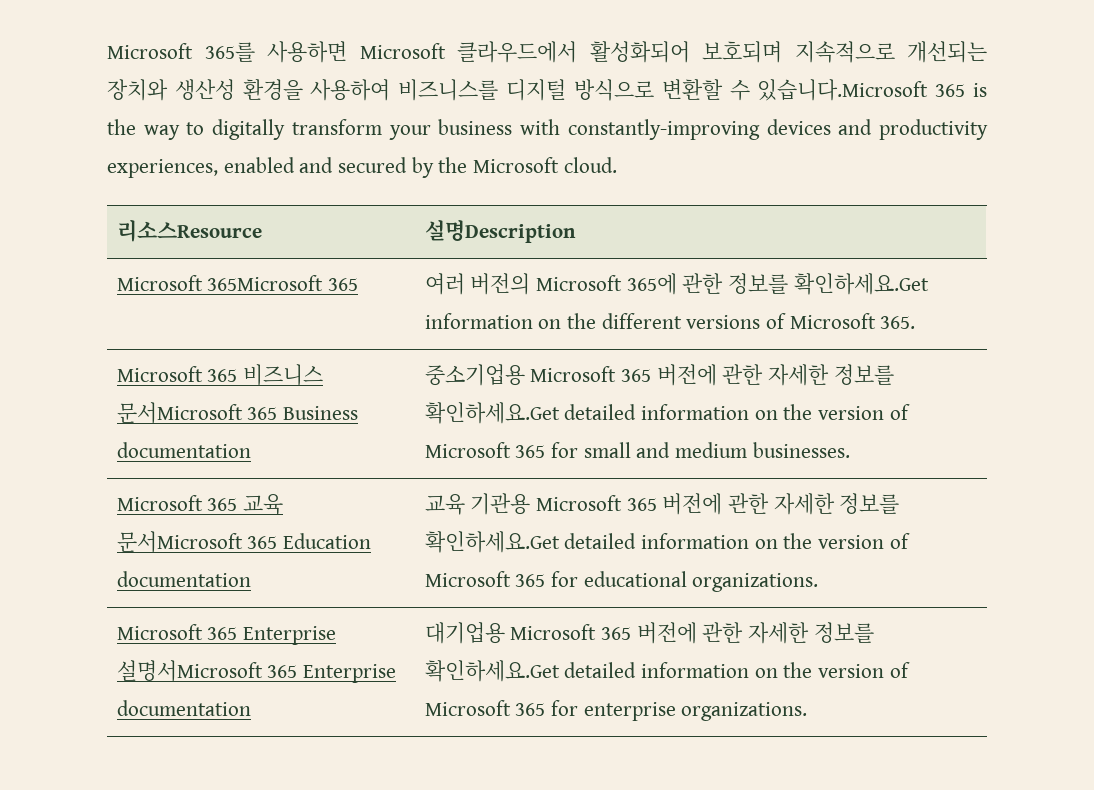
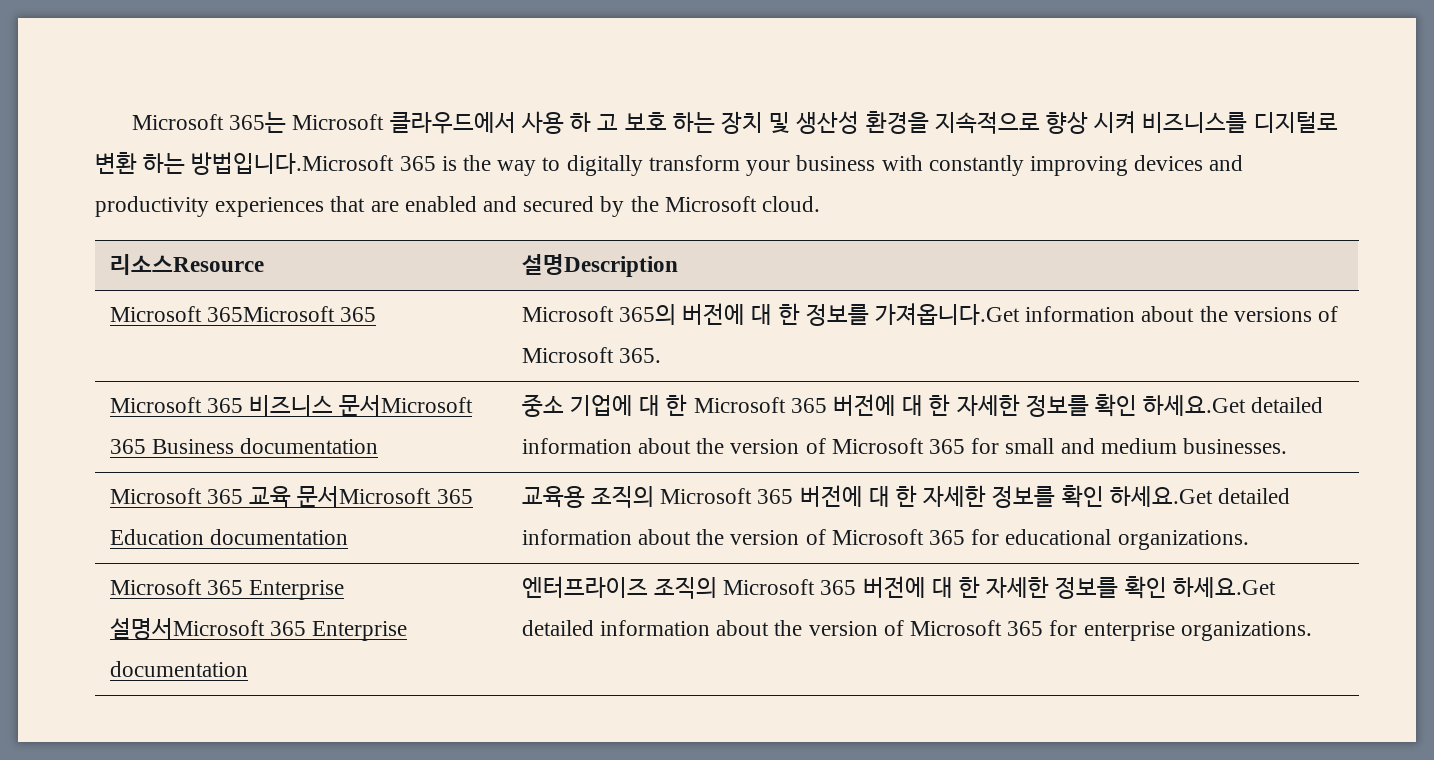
- Microsoft 365를 사용하면 Microsoft 클라우드에서 활성화되어 보호되며 지속적으로 개선되는 장치와 생산성 환경을 사용하여 비즈니스를 디지털 방식으로 변환할 수 있습니다.Microsoft 365 is the way to digitally transform your business with constantly-improving devices and productivity experiences, enabled and secured by the Microsoft cloud.
+ Microsoft 365는 Microsoft 클라우드에서 사용 하 고 보호 하는 장치 및 생산성 환경을 지속적으로 향상 시켜 비즈니스를 디지털로 변환 하는 방법입니다.Microsoft 365 is the way to digitally transform your business with constantly improving devices and productivity experiences that are enabled and secured by the Microsoft cloud.
- Microsoft 365Microsoft 365 | 여러 버전의 Microsoft 365에 관한 정보를 확인하세요.Get information on the different versions of Microsoft 365.
+ Microsoft 365Microsoft 365 | Microsoft 365의 버전에 대 한 정보를 가져옵니다.Get information about the versions of Microsoft 365.
- Microsoft 365 비즈니스 문서Microsoft 365 Business documentation | 중소기업용 Microsoft 365 버전에 관한 자세한 정보를 확인하세요.Get detailed information on the version of Microsoft 365 for small and medium businesses.
+ Microsoft 365 비즈니스 문서Microsoft 365 Business documentation | 중소 기업에 대 한 Microsoft 365 버전에 대 한 자세한 정보를 확인 하세요.Get detailed information about the version of Microsoft 365 for small and medium businesses.
- Microsoft 365 교육 문서Microsoft 365 Education documentation | 교육 기관용 Microsoft 365 버전에 관한 자세한 정보를 확인하세요.Get detailed information on the version of Microsoft 365 for educational organizations.
+ Microsoft 365 교육 문서Microsoft 365 Education documentation | 교육용 조직의 Microsoft 365 버전에 대 한 자세한 정보를 확인 하세요.Get detailed information about the version of Microsoft 365 for educational organizations.
- Microsoft 365 Enterprise 설명서Microsoft 365 Enterprise documentation | 대기업용 Microsoft 365 버전에 관한 자세한 정보를 확인하세요.Get detailed information on the version of Microsoft 365 for enterprise organizations.
+ Microsoft 365 Enterprise 설명서Microsoft 365 Enterprise documentation | 엔터프라이즈 조직의 Microsoft 365 버전에 대 한 자세한 정보를 확인 하세요.Get detailed information about the version of Microsoft 365 for enterprise organizations.

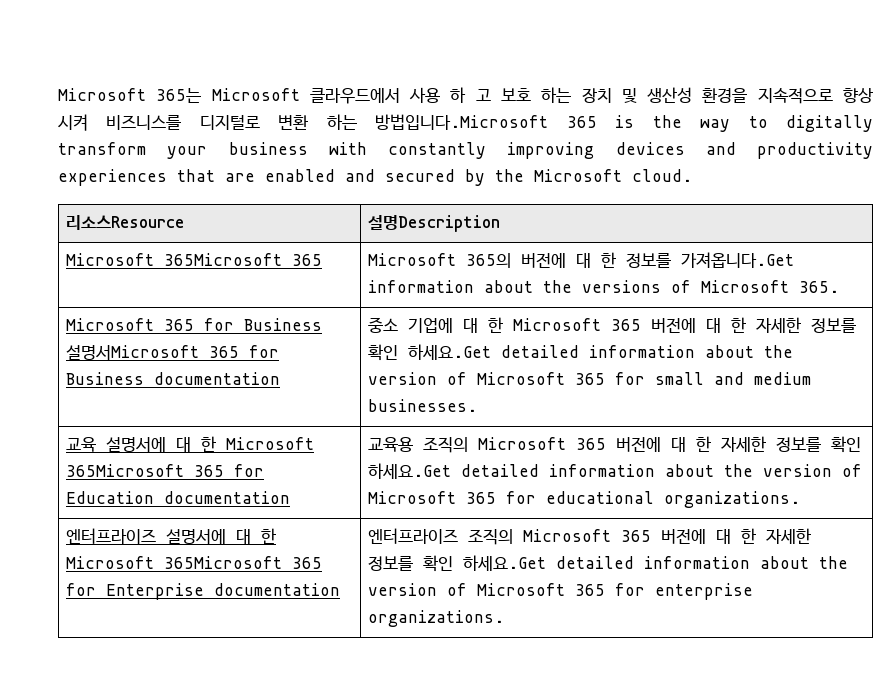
- Microsoft 365 비즈니스 문서Microsoft 365 Business documentation | 중소 기업에 대 한 Microsoft 365 버전에 대 한 자세한 정보를 확인 하세요.Get detailed information about the version of Microsoft 365 for small and medium businesses.
+ Microsoft 365 for Business 설명서Microsoft 365 for Business documentation | 중소 기업에 대 한 Microsoft 365 버전에 대 한 자세한 정보를 확인 하세요.Get detailed information about the version of Microsoft 365 for small and medium businesses.
- Microsoft 365 교육 문서Microsoft 365 Education documentation | 교육용 조직의 Microsoft 365 버전에 대 한 자세한 정보를 확인 하세요.Get detailed information about the version of Microsoft 365 for educational organizations.
+ 교육 설명서에 대 한 Microsoft 365Microsoft 365 for Education documentation | 교육용 조직의 Microsoft 365 버전에 대 한 자세한 정보를 확인 하세요.Get detailed information about the version of Microsoft 365 for educational organizations.
- Microsoft 365 Enterprise 설명서Microsoft 365 Enterprise documentation | 엔터프라이즈 조직의 Microsoft 365 버전에 대 한 자세한 정보를 확인 하세요.Get detailed information about the version of Microsoft 365 for enterprise organizations.
+ 엔터프라이즈 설명서에 대 한 Microsoft 365Microsoft 365 for Enterprise documentation | 엔터프라이즈 조직의 Microsoft 365 버전에 대 한 자세한 정보를 확인 하세요.Get detailed information about the version of Microsoft 365 for enterprise organizations.

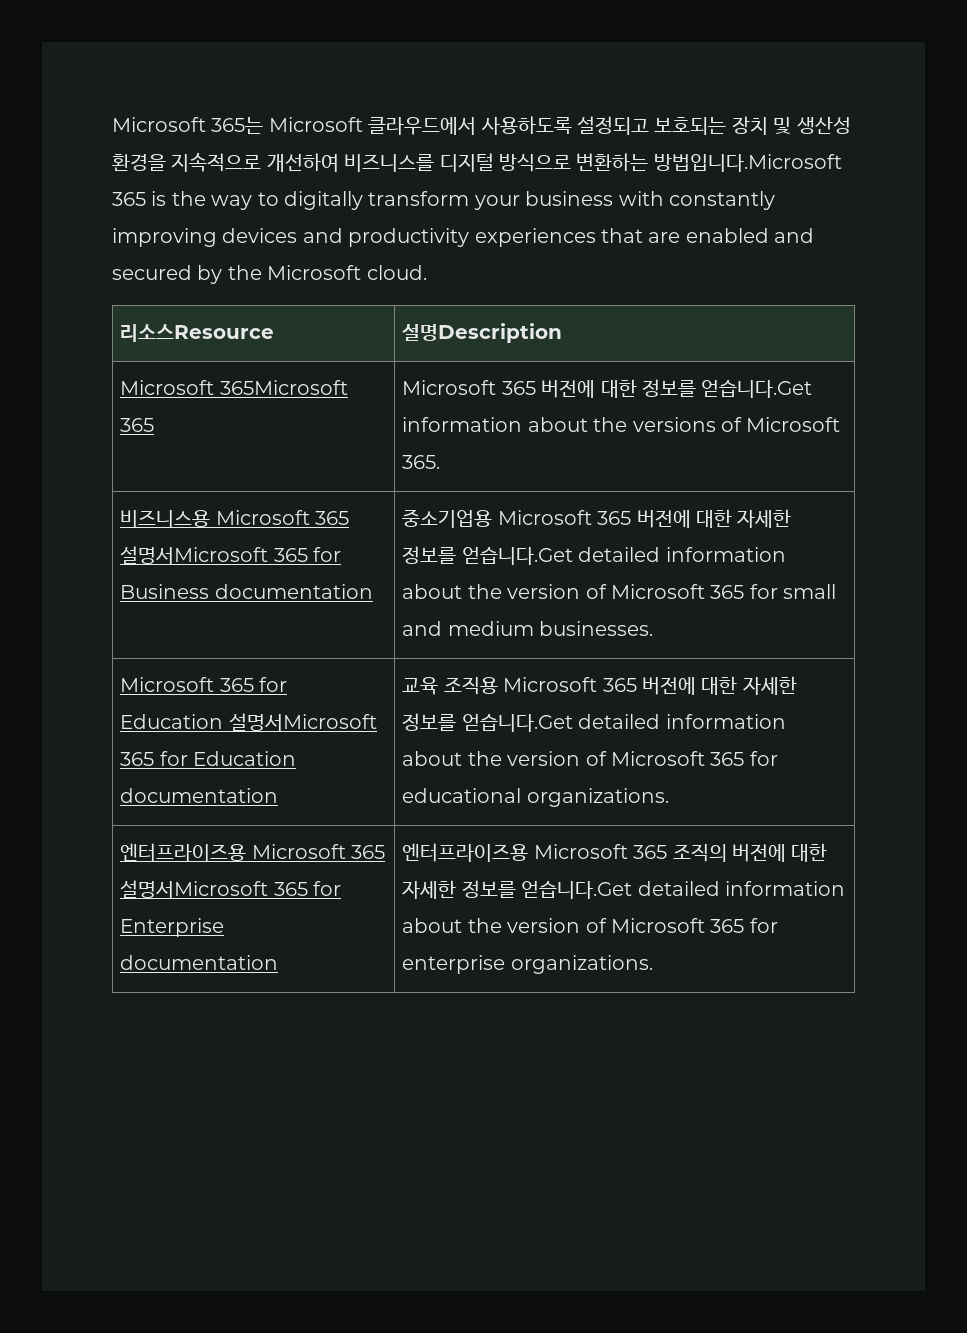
- Microsoft 365는 Microsoft 클라우드에서 사용 하 고 보호 하는 장치 및 생산성 환경을 지속적으로 향상 시켜 비즈니스를 디지털로 변환 하는 방법입니다.Microsoft 365 is the way to digitally transform your business with constantly improving devices and productivity experiences that are enabled and secured by the Microsoft cloud.
+ Microsoft 365는 Microsoft 클라우드에서 사용하도록 설정되고 보호되는 장치 및 생산성 환경을 지속적으로 개선하여 비즈니스를 디지털 방식으로 변환하는 방법입니다.Microsoft 365 is the way to digitally transform your business with constantly improving devices and productivity experiences that are enabled and secured by the Microsoft cloud.
- Microsoft 365Microsoft 365 | Microsoft 365의 버전에 대 한 정보를 가져옵니다.Get information about the versions of Microsoft 365.
+ Microsoft 365Microsoft 365 | Microsoft 365 버전에 대한 정보를 얻습니다.Get information about the versions of Microsoft 365.
- Microsoft 365 for Business 설명서Microsoft 365 for Business documentation | 중소 기업에 대 한 Microsoft 365 버전에 대 한 자세한 정보를 확인 하세요.Get detailed information about the version of Microsoft 365 for small and medium businesses.
+ 비즈니스용 Microsoft 365 설명서Microsoft 365 for Business documentation | 중소기업용 Microsoft 365 버전에 대한 자세한 정보를 얻습니다.Get detailed information about the version of Microsoft 365 for small and medium businesses.
- 교육 설명서에 대 한 Microsoft 365Microsoft 365 for Education documentation | 교육용 조직의 Microsoft 365 버전에 대 한 자세한 정보를 확인 하세요.Get detailed information about the version of Microsoft 365 for educational organizations.
+ Microsoft 365 for Education 설명서Microsoft 365 for Education documentation | 교육 조직용 Microsoft 365 버전에 대한 자세한 정보를 얻습니다.Get detailed information about the version of Microsoft 365 for educational organizations.
- 엔터프라이즈 설명서에 대 한 Microsoft 365Microsoft 365 for Enterprise documentation | 엔터프라이즈 조직의 Microsoft 365 버전에 대 한 자세한 정보를 확인 하세요.Get detailed information about the version of Microsoft 365 for enterprise organizations.
+ 엔터프라이즈용 Microsoft 365 설명서Microsoft 365 for Enterprise documentation | 엔터프라이즈용 Microsoft 365 조직의 버전에 대한 자세한 정보를 얻습니다.Get detailed information about the version of Microsoft 365 for enterprise organizations.

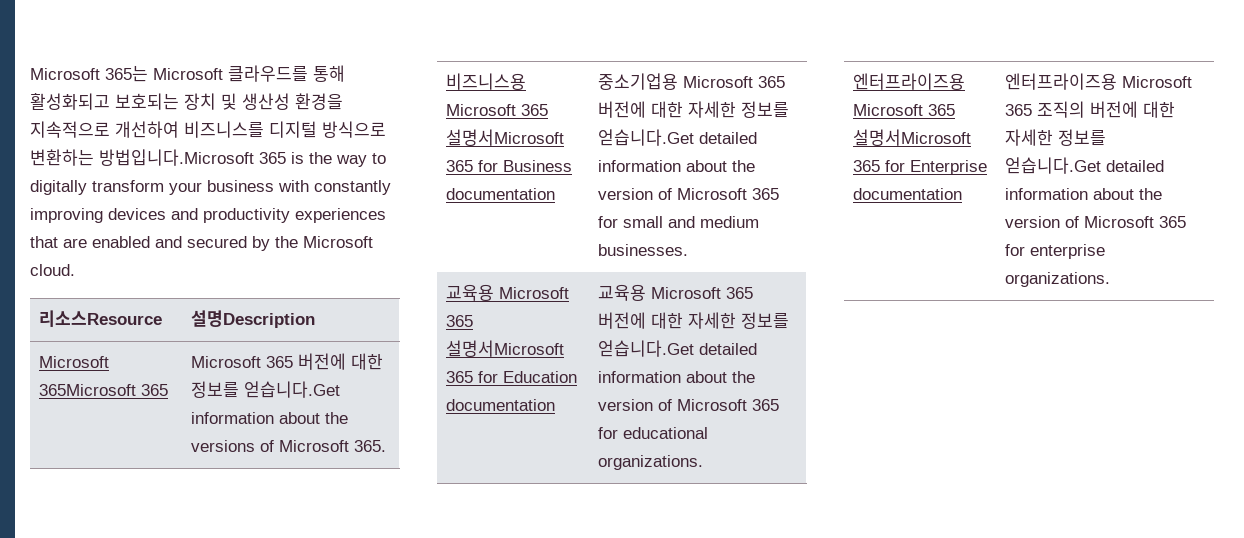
- Microsoft 365는 Microsoft 클라우드에서 사용하도록 설정되고 보호되는 장치 및 생산성 환경을 지속적으로 개선하여 비즈니스를 디지털 방식으로 변환하는 방법입니다.Microsoft 365 is the way to digitally transform your business with constantly improving devices and productivity experiences that are enabled and secured by the Microsoft cloud.
+ Microsoft 365는 Microsoft 클라우드를 통해 활성화되고 보호되는 장치 및 생산성 환경을 지속적으로 개선하여 비즈니스를 디지털 방식으로 변환하는 방법입니다.Microsoft 365 is the way to digitally transform your business with constantly improving devices and productivity experiences that are enabled and secured by the Microsoft cloud.
- Microsoft 365 for Education 설명서Microsoft 365 for Education documentation | 교육 조직용 Microsoft 365 버전에 대한 자세한 정보를 얻습니다.Get detailed information about the version of Microsoft 365 for educational organizations.
+ 교육용 Microsoft 365 설명서Microsoft 365 for Education documentation | 교육용 Microsoft 365 버전에 대한 자세한 정보를 얻습니다.Get detailed information about the version of Microsoft 365 for educational organizations.

